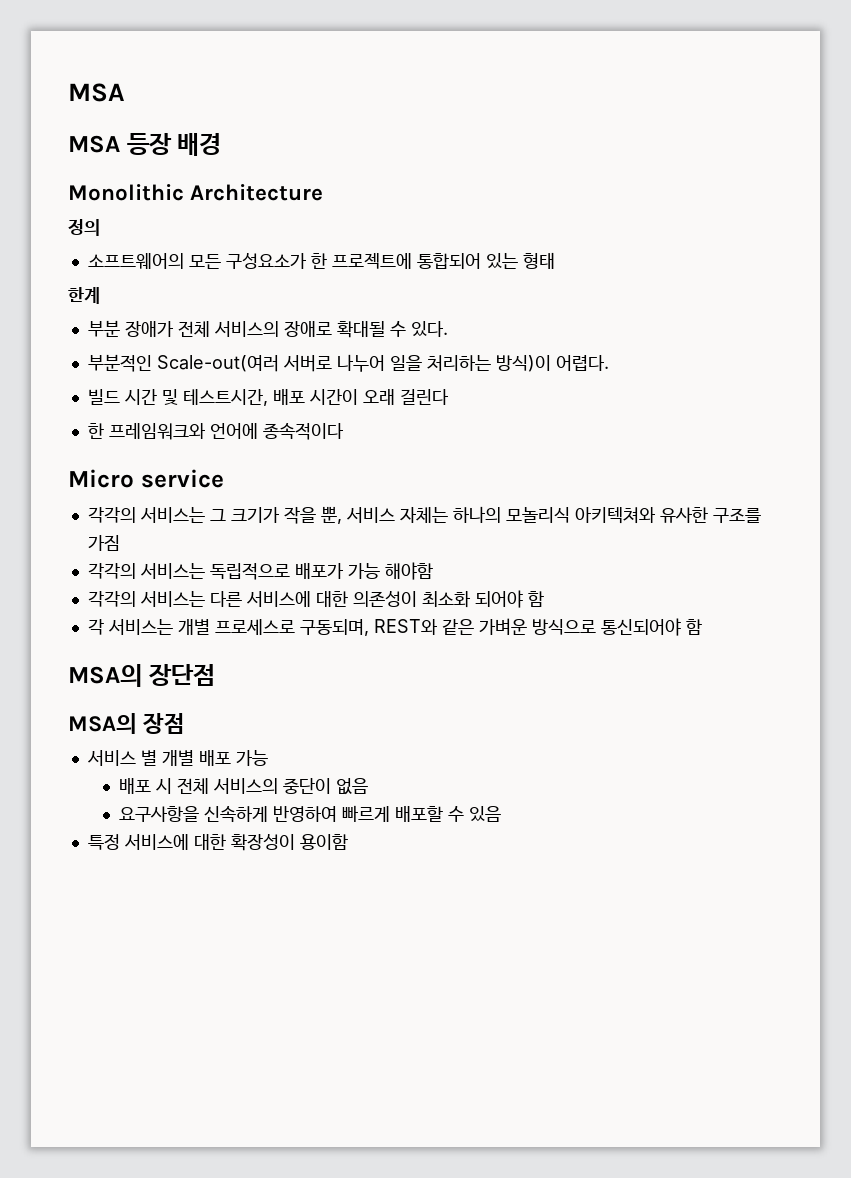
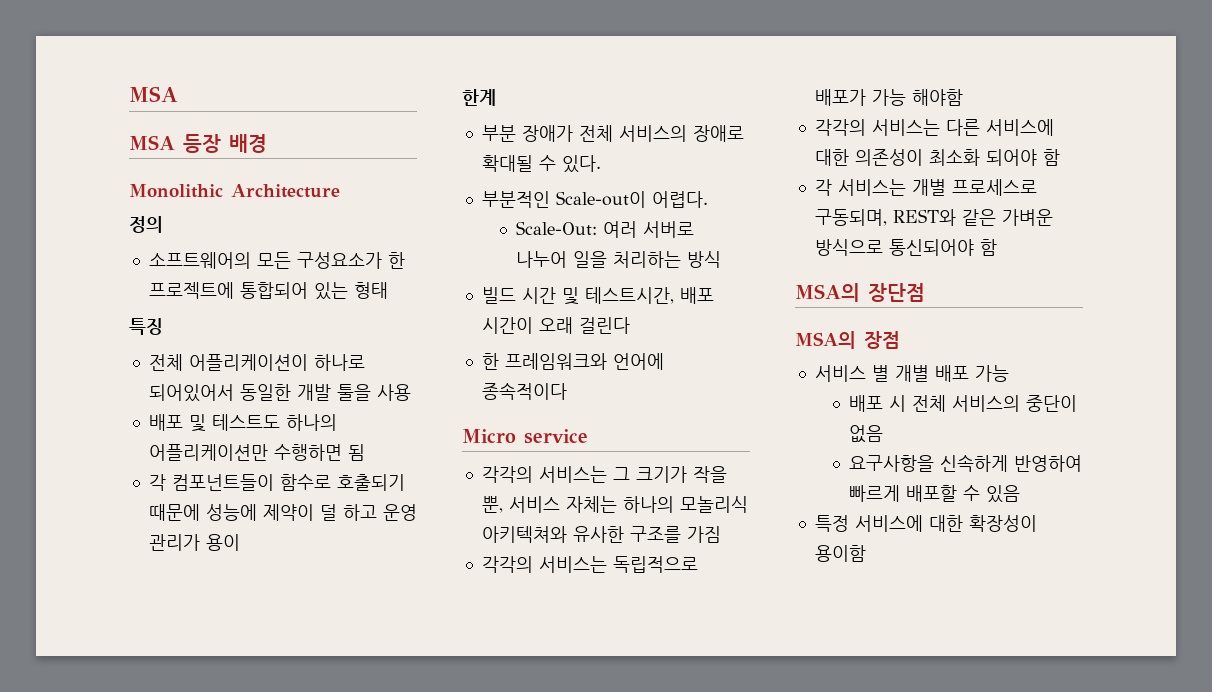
+ 특징
+ 전체 어플리케이션이 하나로 되어있어서 동일한 개발 툴을 사용
+ 배포 및 테스트도 하나의 어플리케이션만 수행하면 됨
+ 각 컴포넌트들이 함수로 호출되기 때문에 성능에 제약이 덜 하고 운영 관리가 용이
- 부분적인 Scale-out(여러 서버로 나누어 일을 처리하는 방식)이 어렵다.
+ 부분적인 Scale-out이 어렵다.
+ Scale-Out: 여러 서버로 나누어 일을 처리하는 방식

